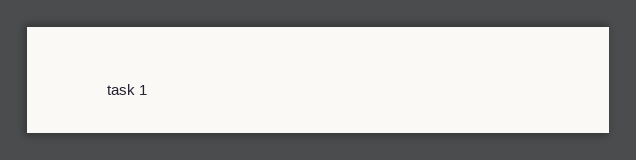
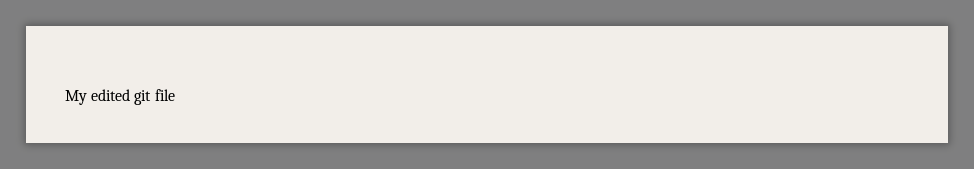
- task 1
+ My edited git file

